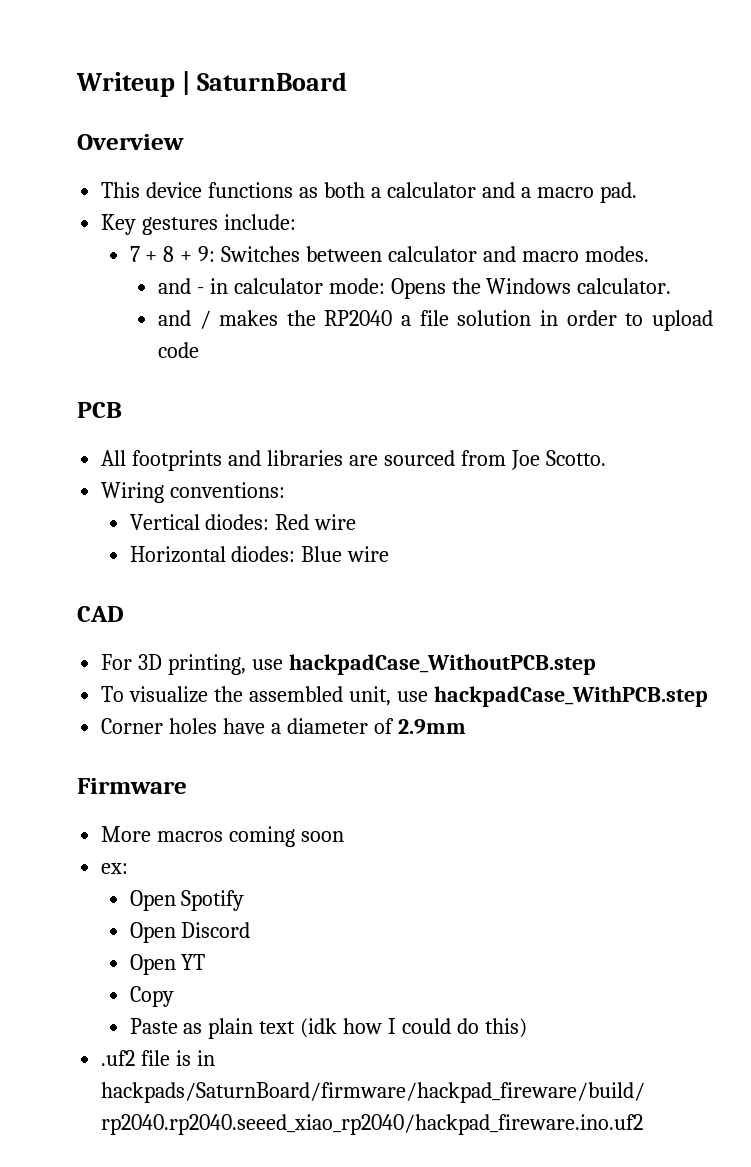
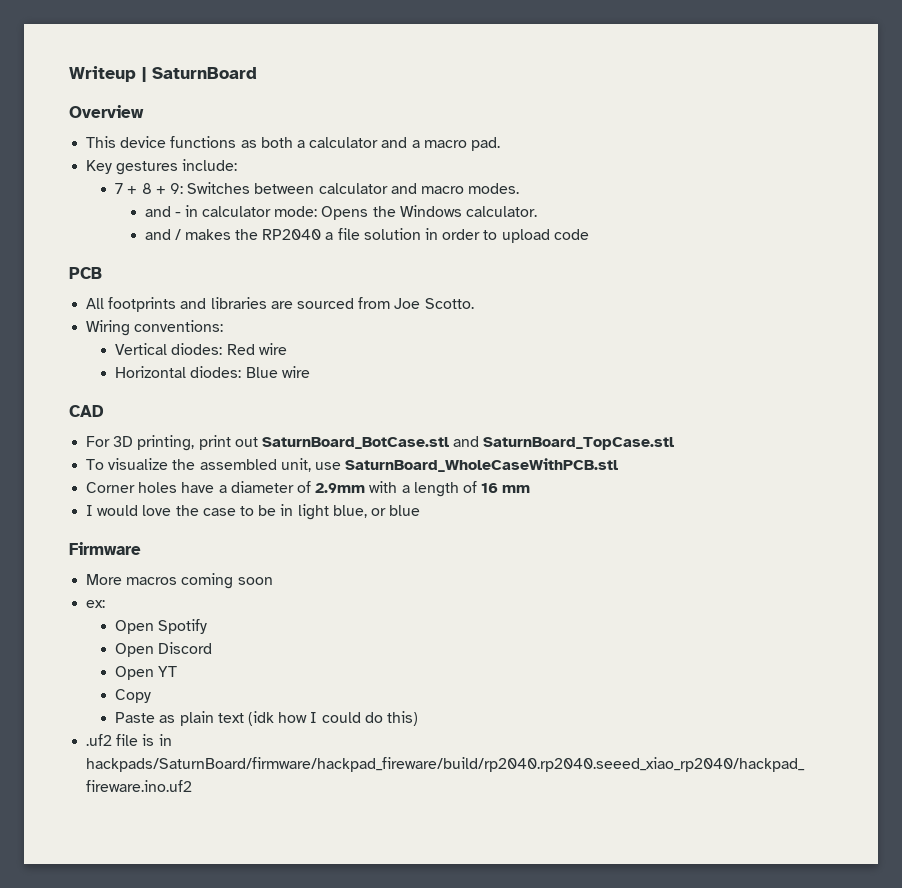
- For 3D printing, use hackpadCase_WithoutPCB.step
+ For 3D printing, print out SaturnBoard_BotCase.stl and SaturnBoard_TopCase.stl
- To visualize the assembled unit, use hackpadCase_WithPCB.step
+ To visualize the assembled unit, use SaturnBoard_WholeCaseWithPCB.stl
- Corner holes have a diameter of 2.9mm
+ Corner holes have a diameter of 2.9mm with a length of 16 mm
+ I would love the case to be in light blue, or blue

